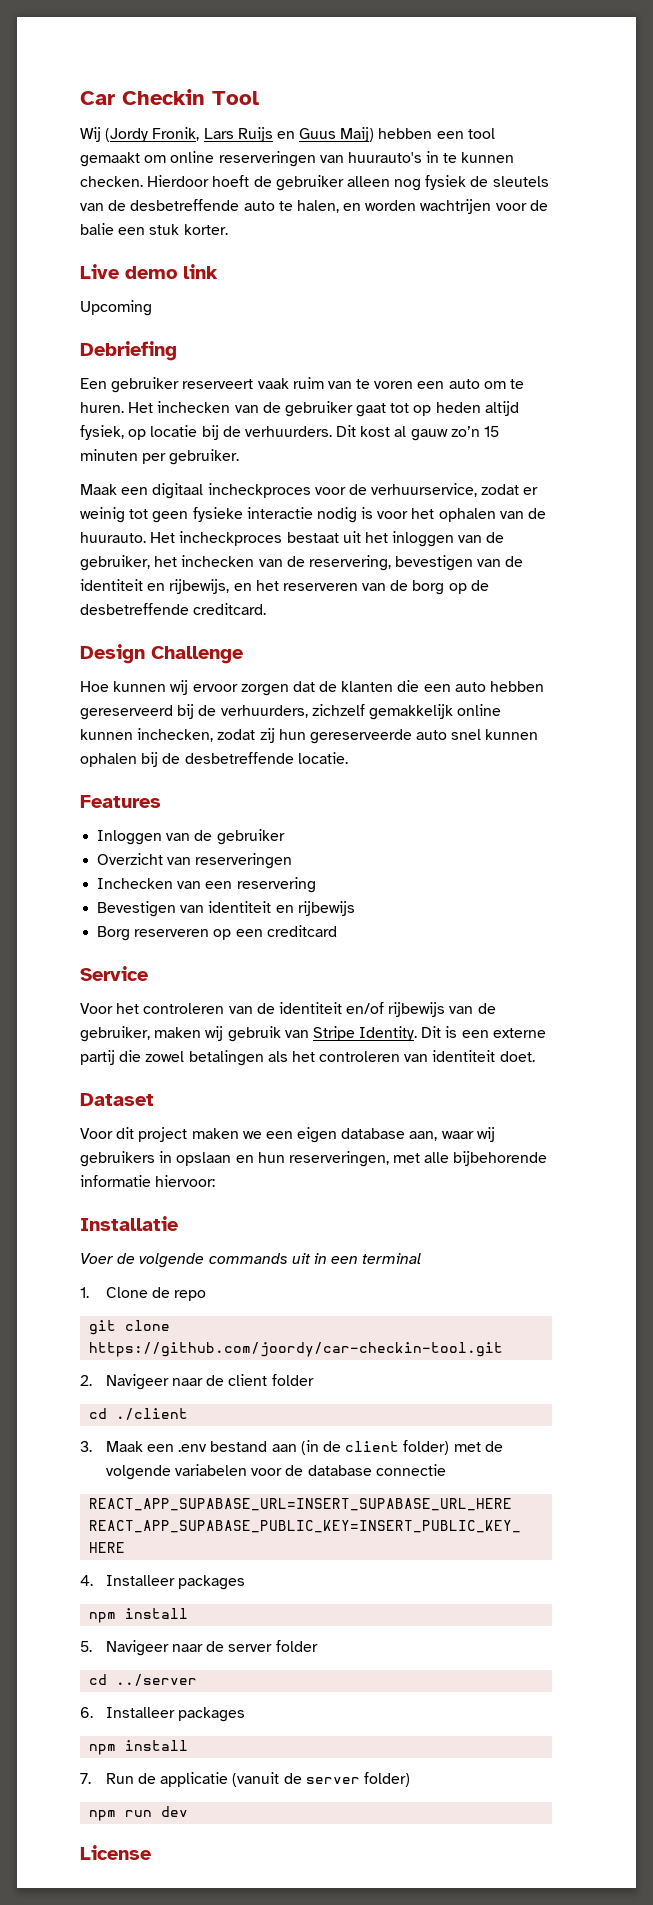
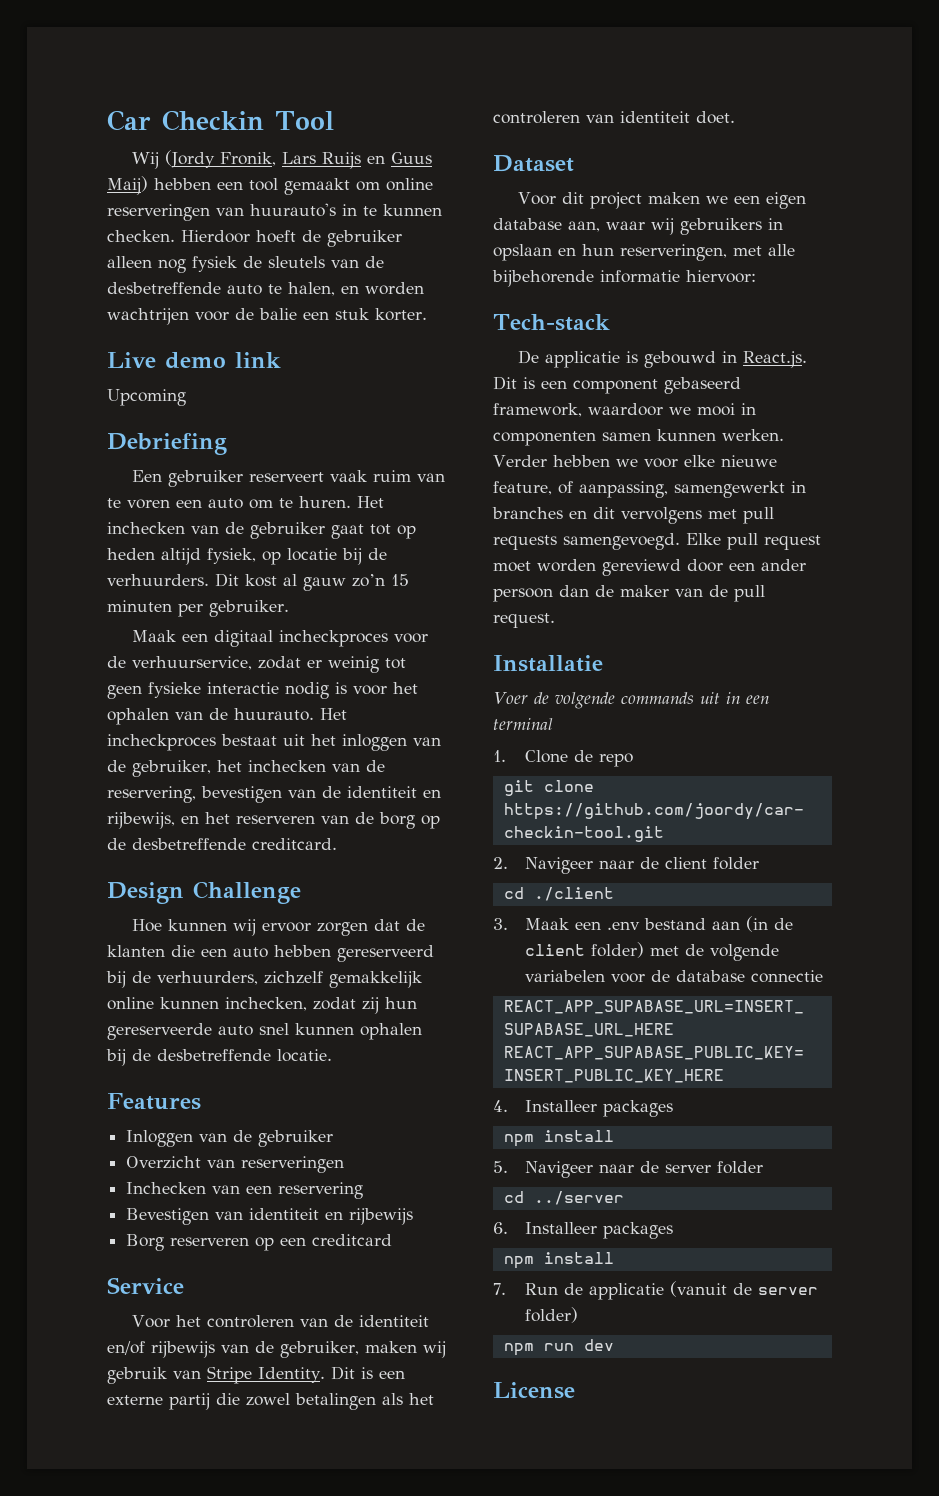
+ Tech-stack
+ De applicatie is gebouwd in React.js. Dit is een component gebaseerd framework, waardoor we mooi in componenten samen kunnen werken. Verder hebben we voor elke nieuwe feature, of aanpassing, samengewerkt in branches en dit vervolgens met pull requests samengevoegd. Elke pull request moet worden gereviewd door een ander persoon dan de maker van de pull request.

